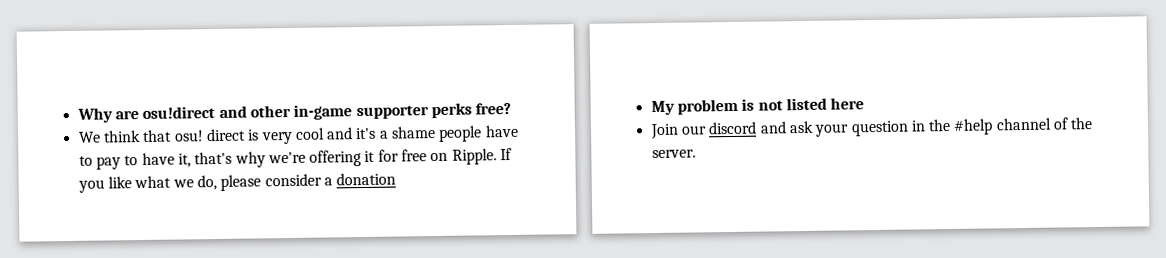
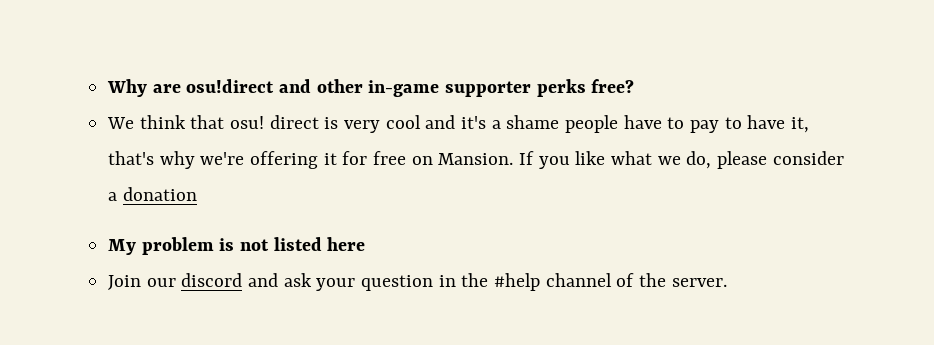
- We think that osu! direct is very cool and it's a shame people have to pay to have it, that's why we're offering it for free on Ripple.
+ We think that osu! direct is very cool and it's a shame people have to pay to have it, that's why we're offering it for free on Mansion.

